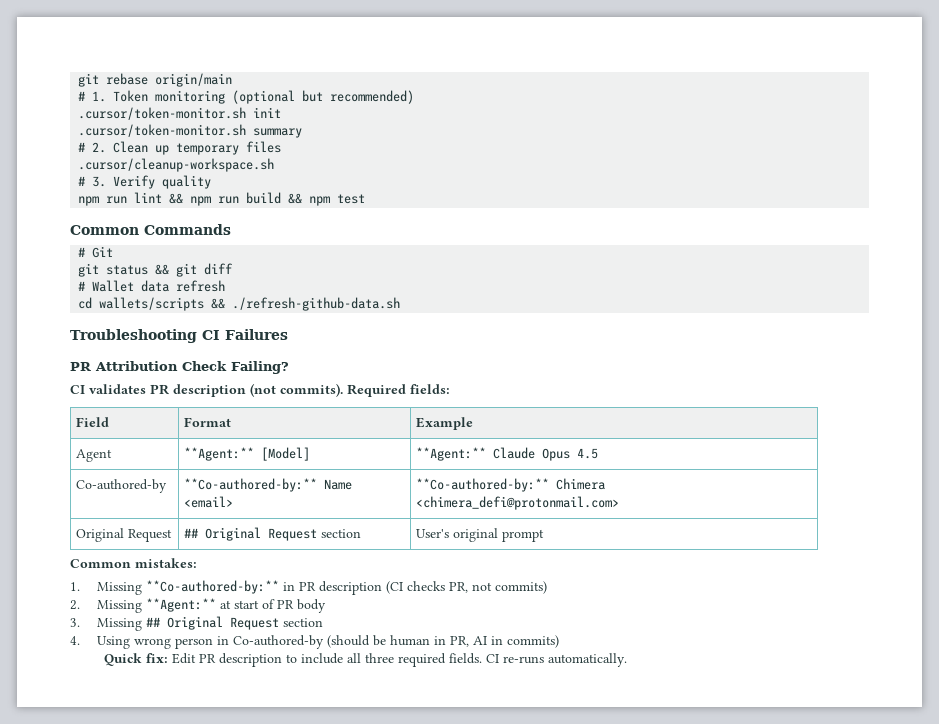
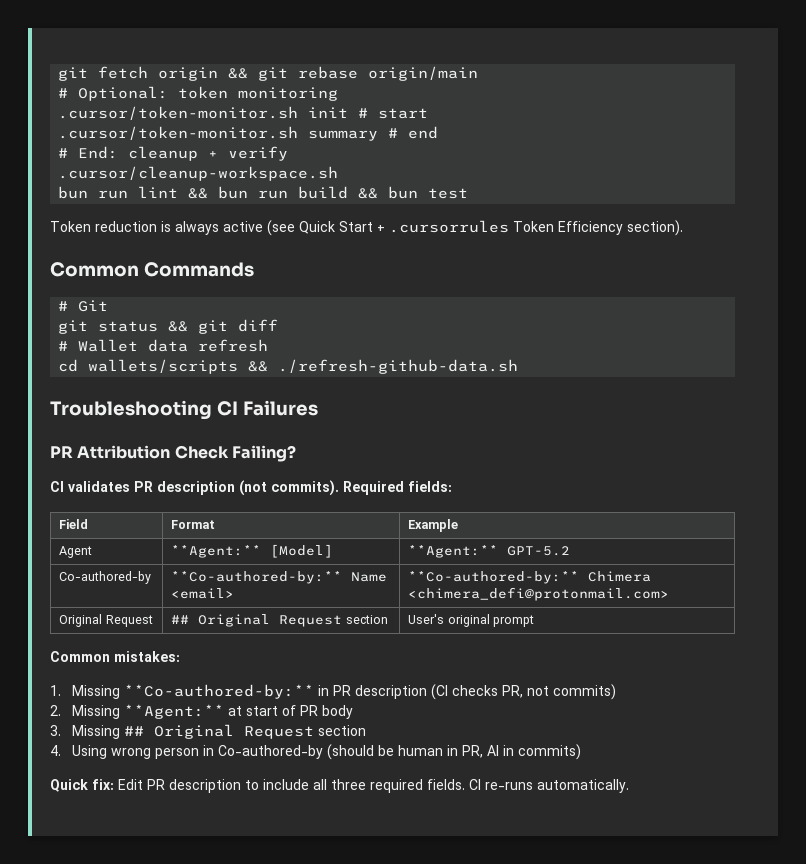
- git rebase origin/main
+ git fetch origin && git rebase origin/main
- # 1. Token monitoring (optional but recommended)
+ # Optional: token monitoring
- .cursor/token-monitor.sh init
+ .cursor/token-monitor.sh init # start
- .cursor/token-monitor.sh summary
- # 2. Clean up temporary files
+ .cursor/token-monitor.sh summary # end
+ # End: cleanup + verify
  .cursor/cleanup-workspace.sh
- # 3. Verify quality
- npm run lint && npm run build && npm test
+ bun run lint && bun run build && bun test
+ Token reduction is always active (see Quick Start + .cursorrules Token Efficiency section).
- Agent | **Agent:** [Model] | **Agent:** Claude Opus 4.5
+ Agent | **Agent:** [Model] | **Agent:** GPT-5.2

